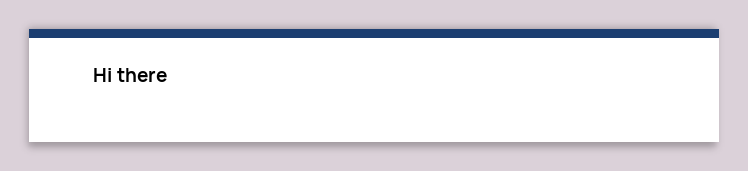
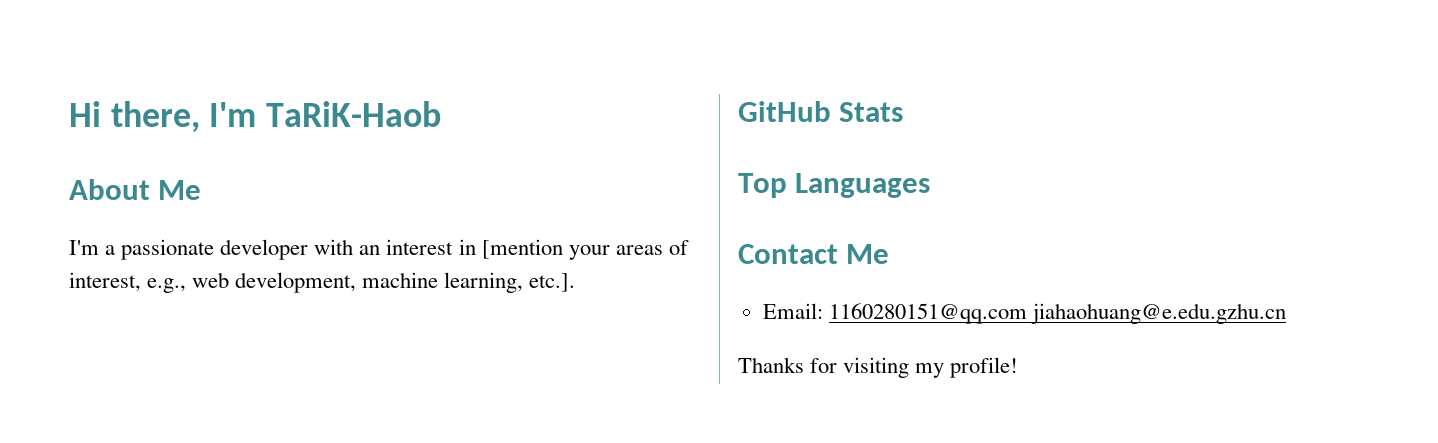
- Hi there
+ Hi there, I'm TaRiK-Haob
+ About Me
+ I'm a passionate developer with an interest in [mention your areas of interest, e.g., web development, machine learning, etc.].
+ GitHub Stats
+ Top Languages
+ Contact Me
+ Email: 1160280151@qq.com jiahaohuang@e.edu.gzhu.cn
+ Thanks for visiting my profile!

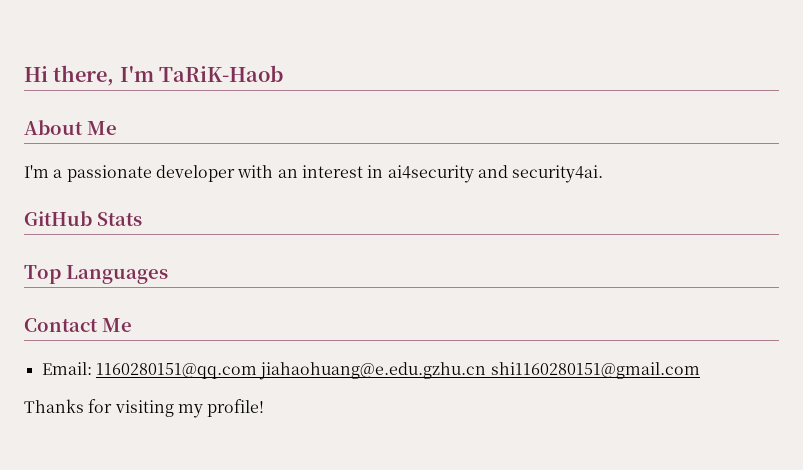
- I'm a passionate developer with an interest in [mention your areas of interest, e.g., web development, machine learning, etc.].
+ I'm a passionate developer with an interest in ai4security and security4ai.
- Email: 1160280151@qq.com jiahaohuang@e.edu.gzhu.cn
+ Email: 1160280151@qq.com jiahaohuang@e.edu.gzhu.cn shi1160280151@gmail.com

